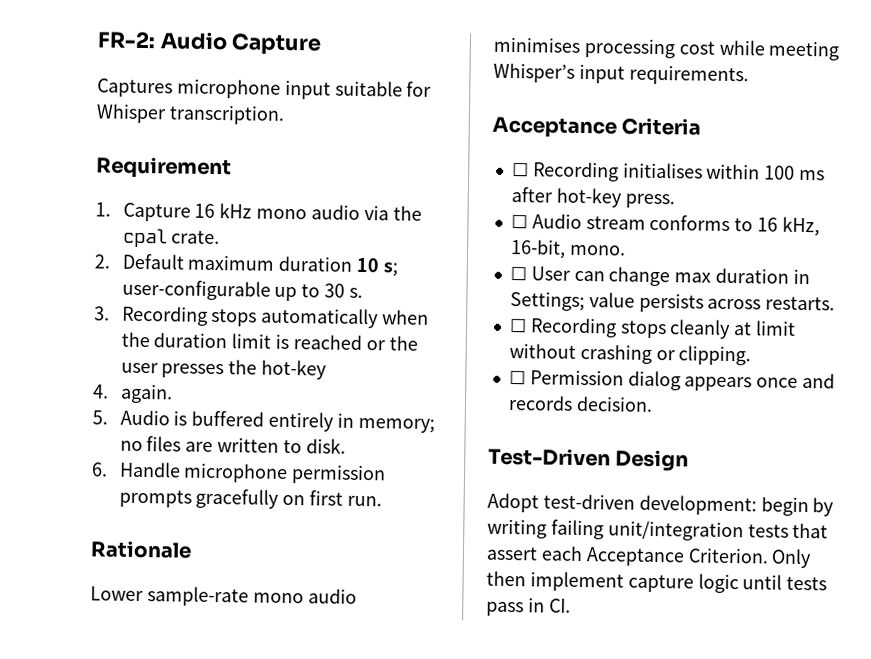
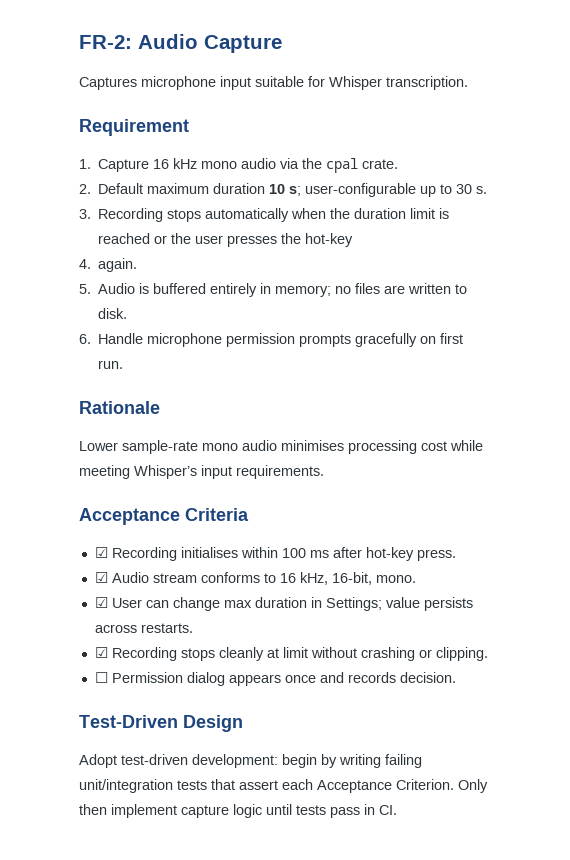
- ☐ Recording initialises within 100 ms after hot-key press.
+ ☑ Recording initialises within 100 ms after hot-key press.
- ☐ Audio stream conforms to 16 kHz, 16-bit, mono.
+ ☑ Audio stream conforms to 16 kHz, 16-bit, mono.
- ☐ User can change max duration in Settings; value persists across restarts.
+ ☑ User can change max duration in Settings; value persists across restarts.
- ☐ Recording stops cleanly at limit without crashing or clipping.
+ ☑ Recording stops cleanly at limit without crashing or clipping.

